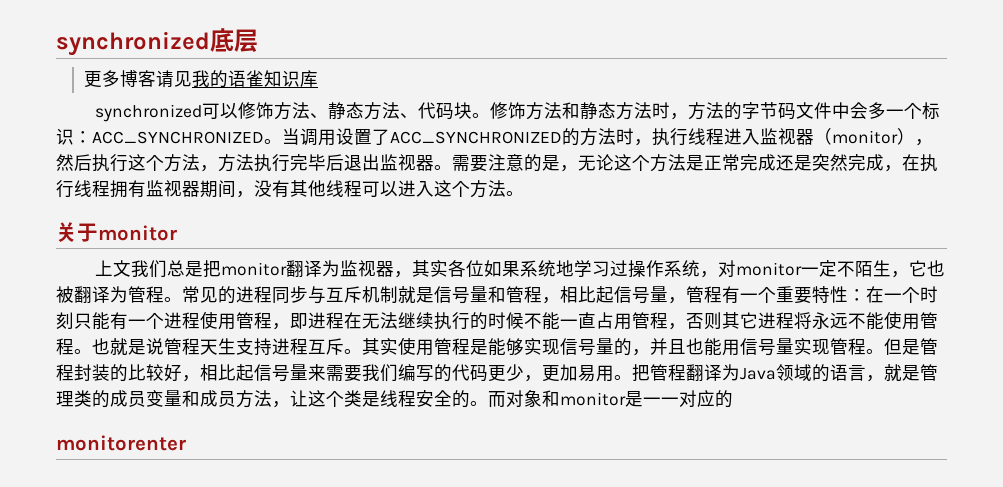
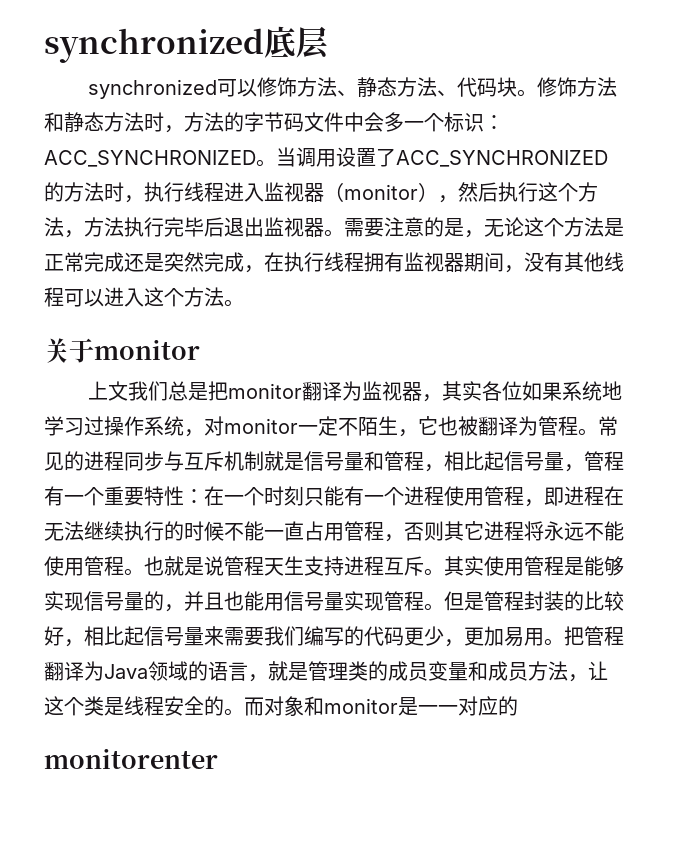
- 更多博客请见我的语雀知识库

